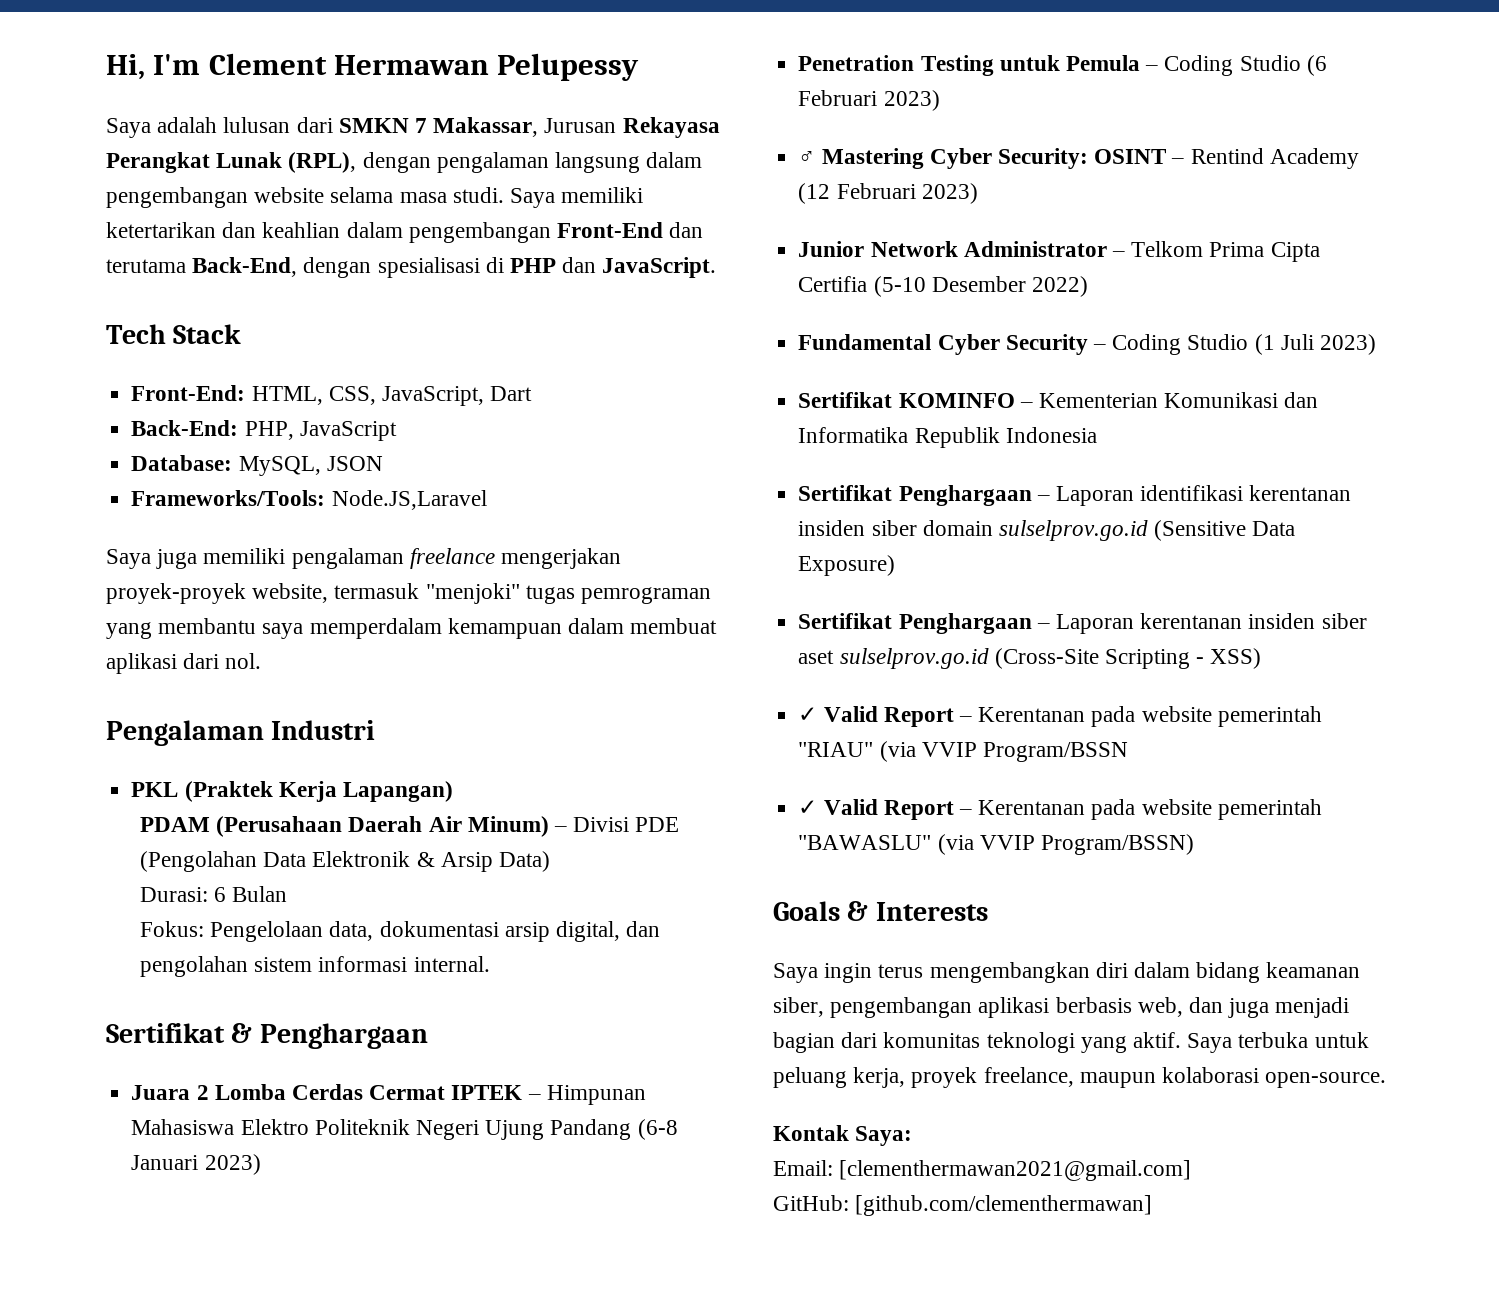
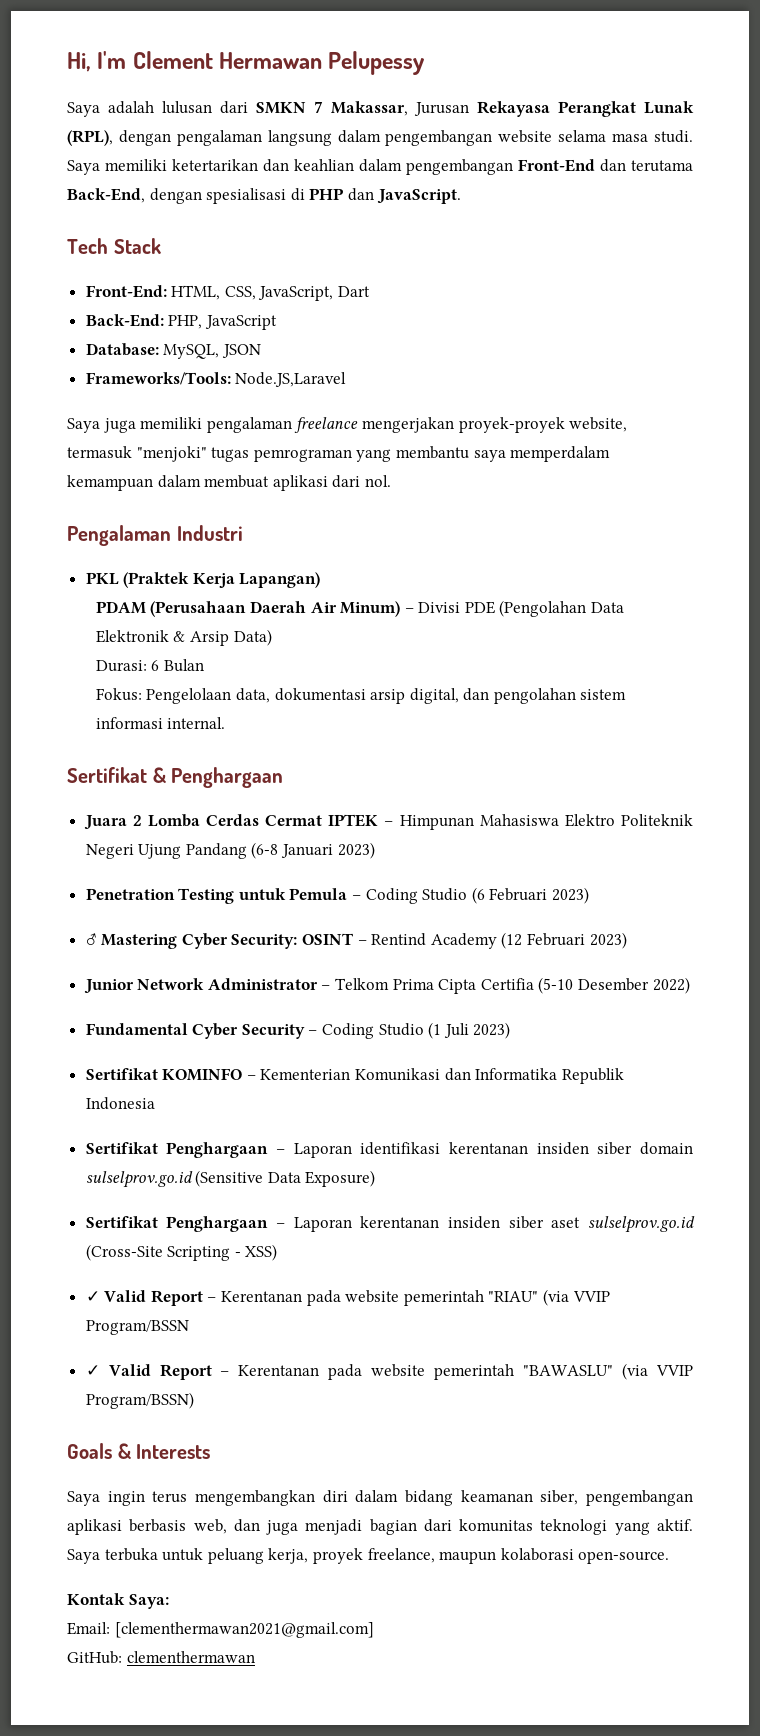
- GitHub: [github.com/clementhermawan]
+ GitHub: clementhermawan

